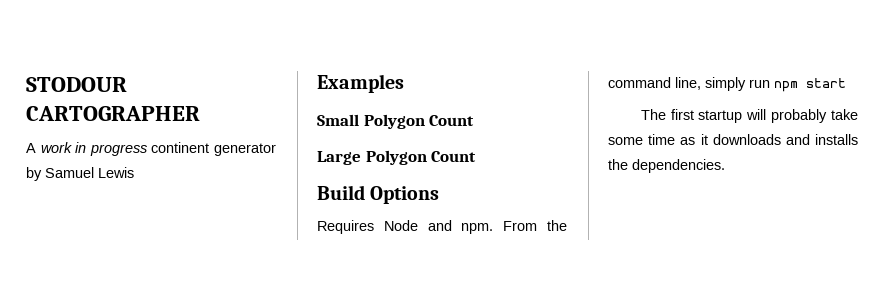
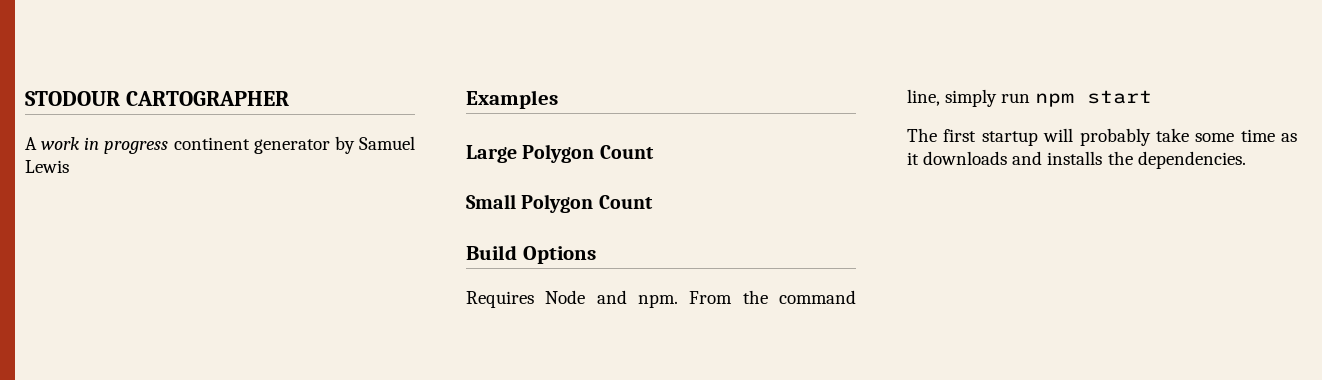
+ Large Polygon Count
  Small Polygon Count
- Large Polygon Count

